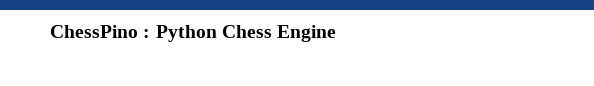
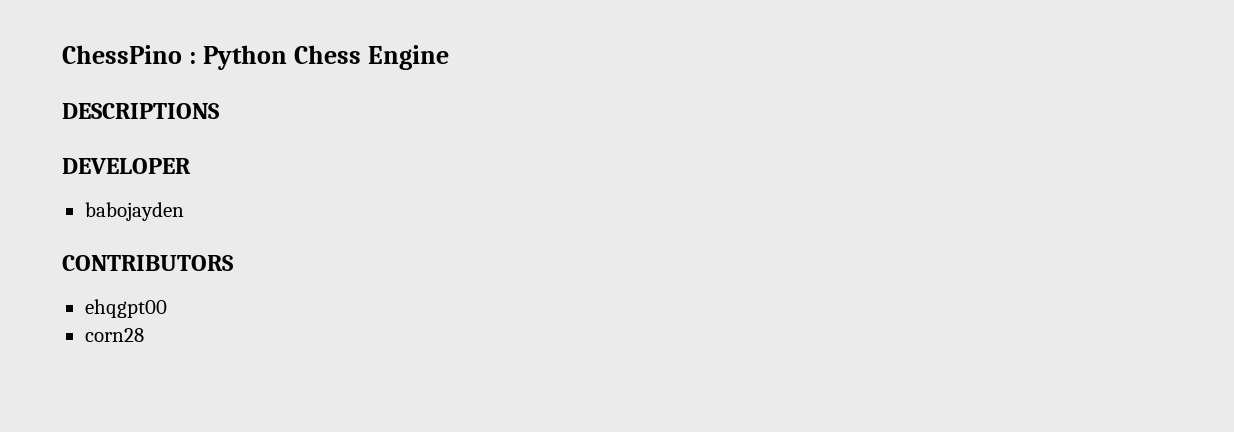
+ DESCRIPTIONS
+ DEVELOPER
+ babojayden
+ CONTRIBUTORS
+ ehqgpt00
+ corn28

